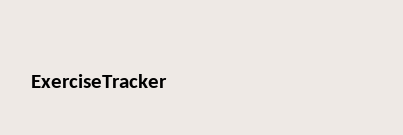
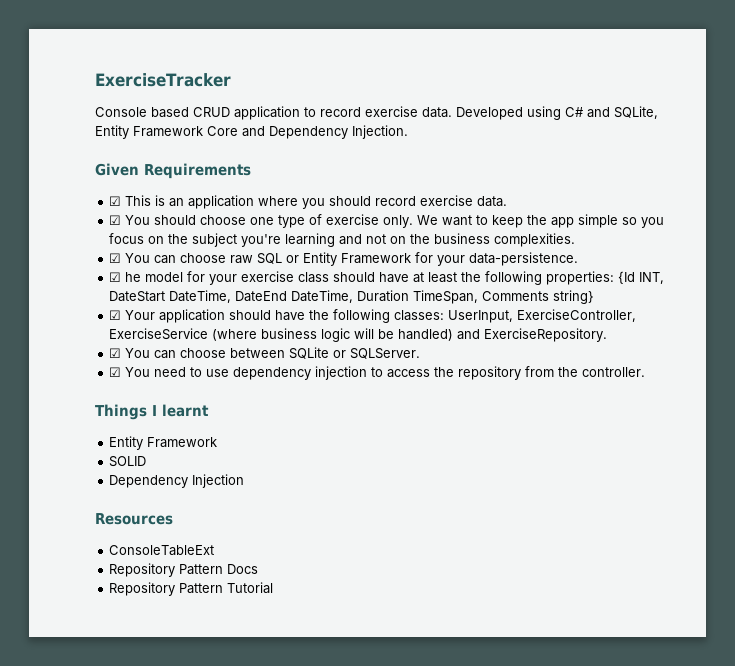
+ Console based CRUD application to record exercise data. Developed using C# and SQLite, Entity Framework Core and Dependency Injection.
+ Given Requirements
+ ☑ This is an application where you should record exercise data.
+ ☑ You should choose one type of exercise only. We want to keep the app simple so you focus on the subject you're learning and not on the business complexities.
+ ☑ You can choose raw SQL or Entity Framework for your data-persistence.
+ ☑ he model for your exercise class should have at least the following properties: {Id INT, DateStart DateTime, DateEnd DateTime, Duration TimeSpan, Comments string}
+ ☑ Your application should have the following classes: UserInput, ExerciseController, ExerciseService (where business logic will be handled) and ExerciseRepository.
+ ☑ You can choose between SQLite or SQLServer.
+ ☑ You need to use dependency injection to access the repository from the controller.
+ Things I learnt
+ Entity Framework
+ SOLID
+ Dependency Injection
+ Resources
+ ConsoleTableExt
+ Repository Pattern Docs
+ Repository Pattern Tutorial

